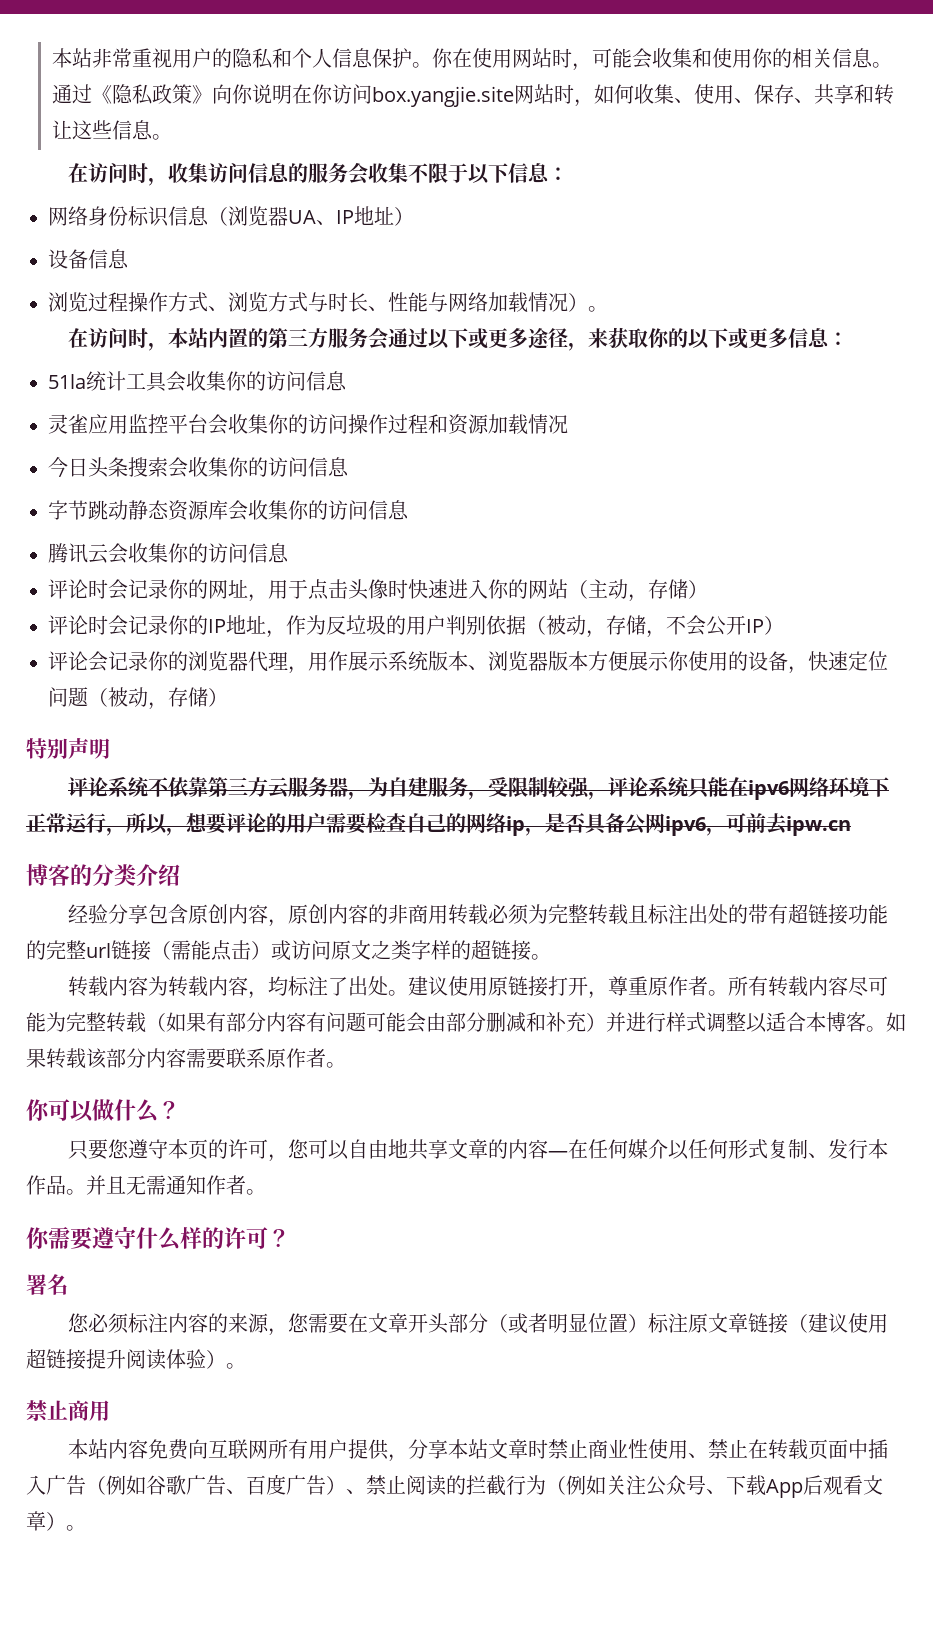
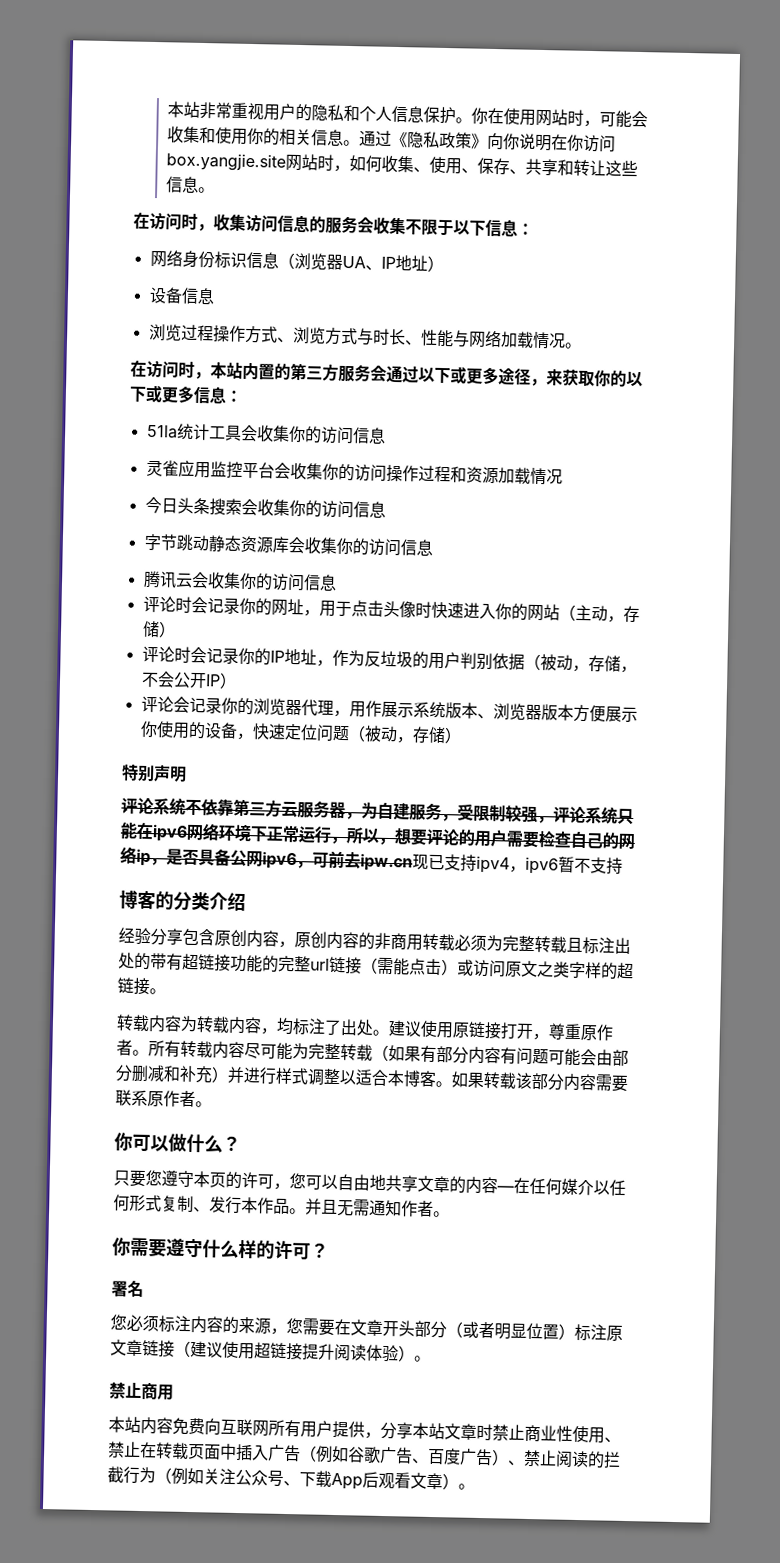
- 浏览过程操作方式、浏览方式与时长、性能与网络加载情况）。
+ 浏览过程操作方式、浏览方式与时长、性能与网络加载情况。
- 评论系统不依靠第三方云服务器，为自建服务，受限制较强，评论系统只能在ipv6网络环境下正常运行，所以，想要评论的用户需要检查自己的网络ip，是否具备公网ipv6，可前去ipw.cn
+ 评论系统不依靠第三方云服务器，为自建服务，受限制较强，评论系统只能在ipv6网络环境下正常运行，所以，想要评论的用户需要检查自己的网络ip，是否具备公网ipv6，可前去ipw.cn现已支持ipv4，ipv6暂不支持

